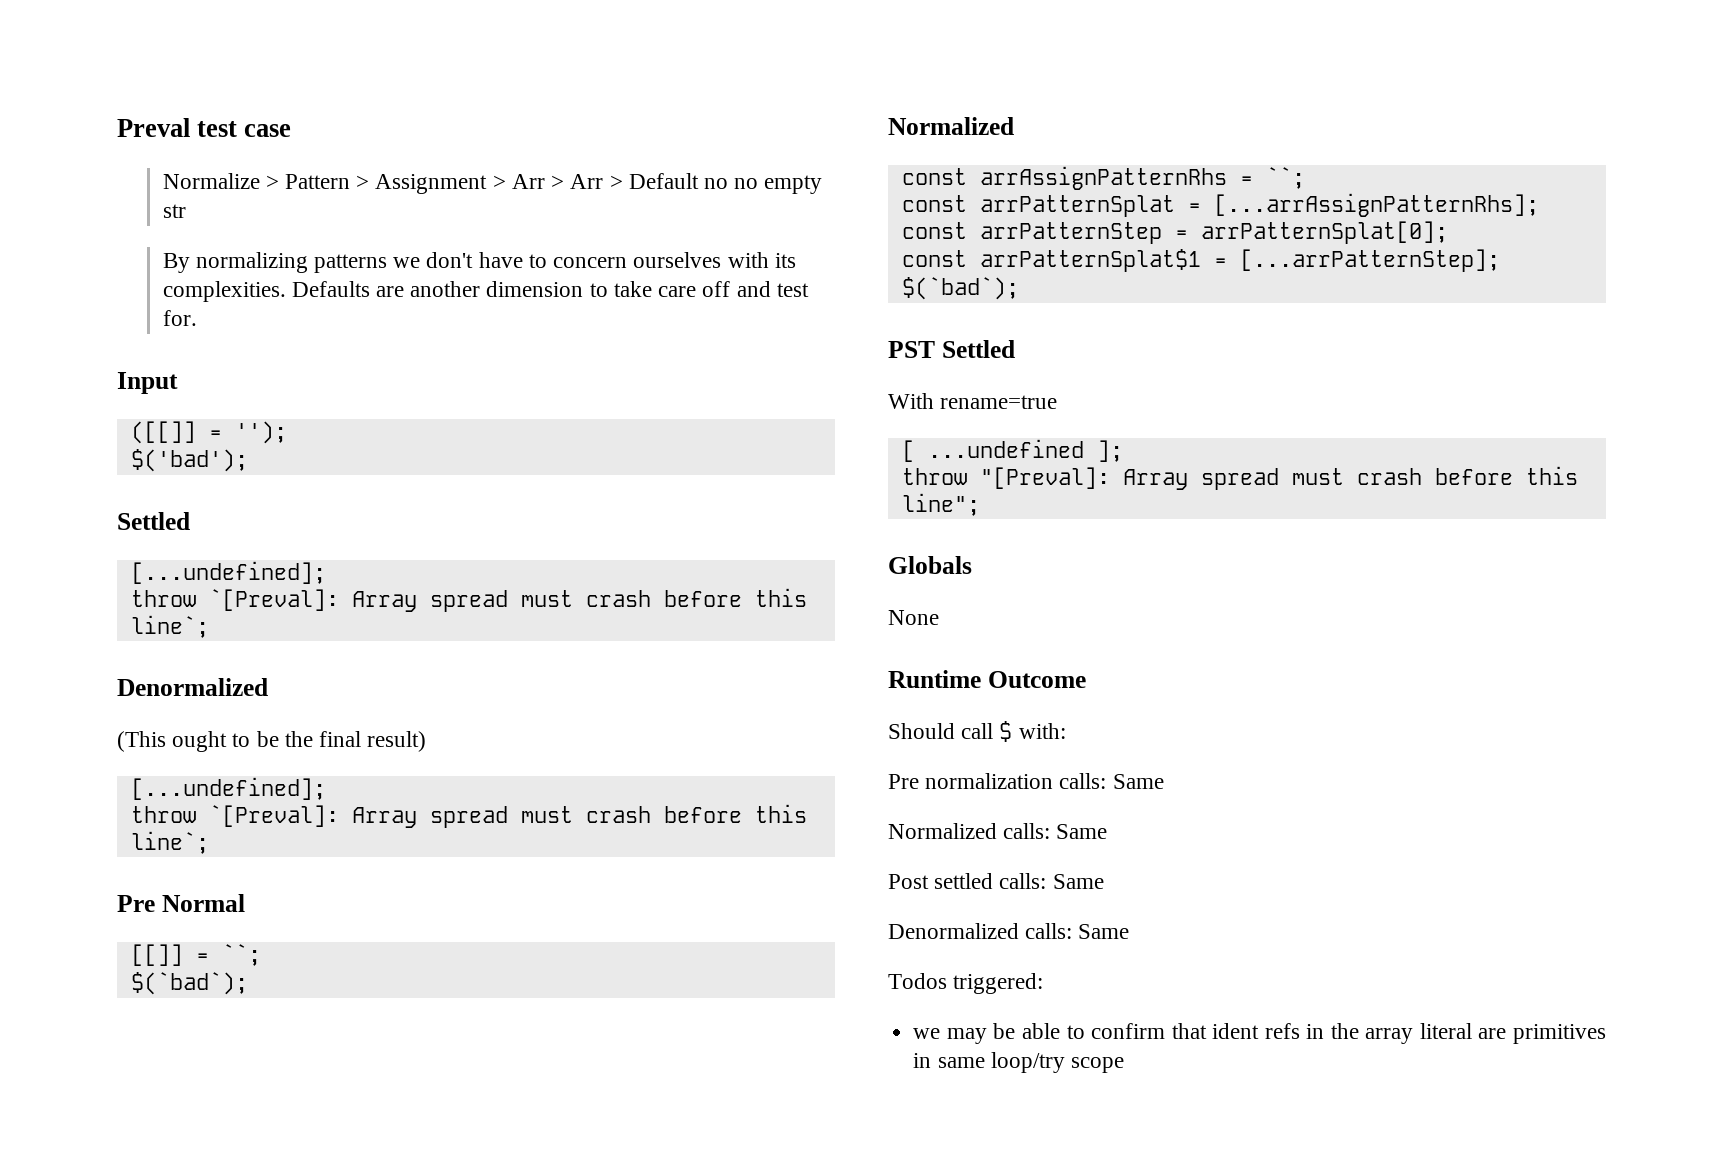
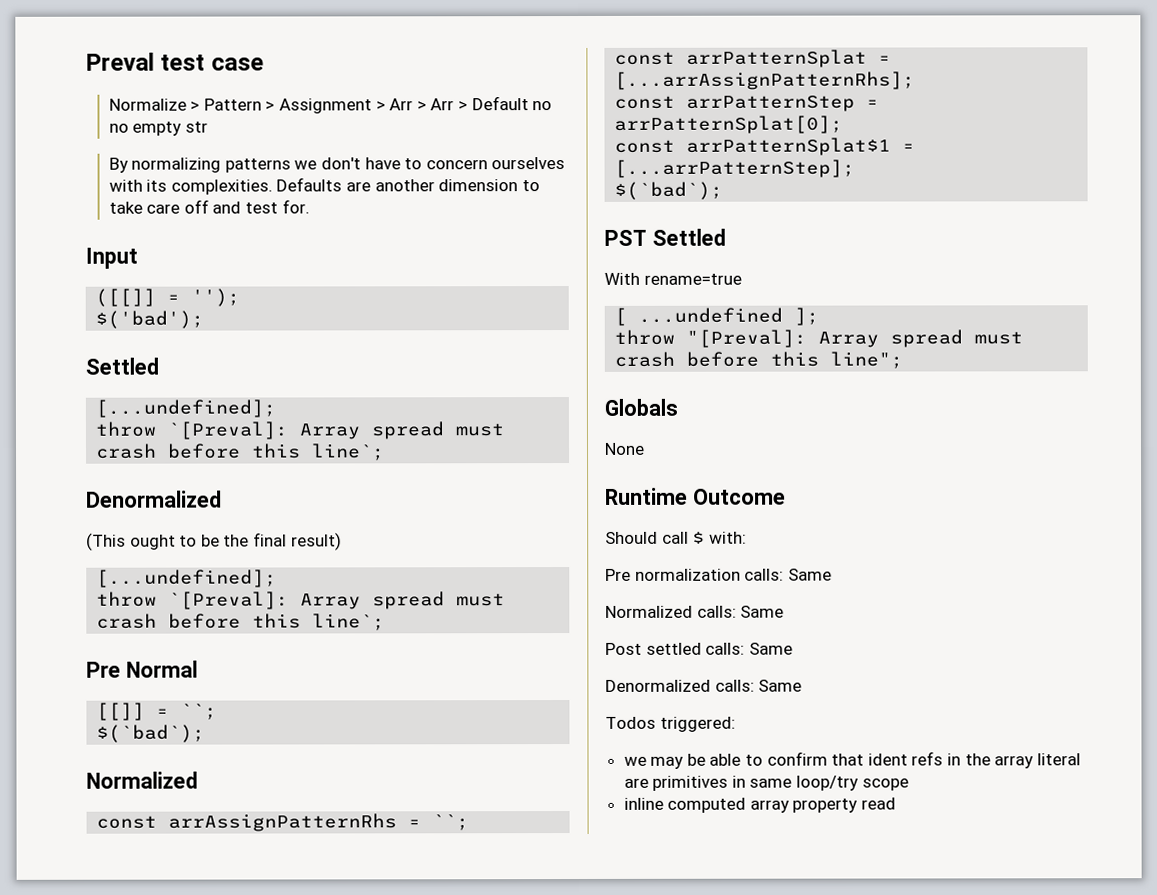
+ inline computed array property read

